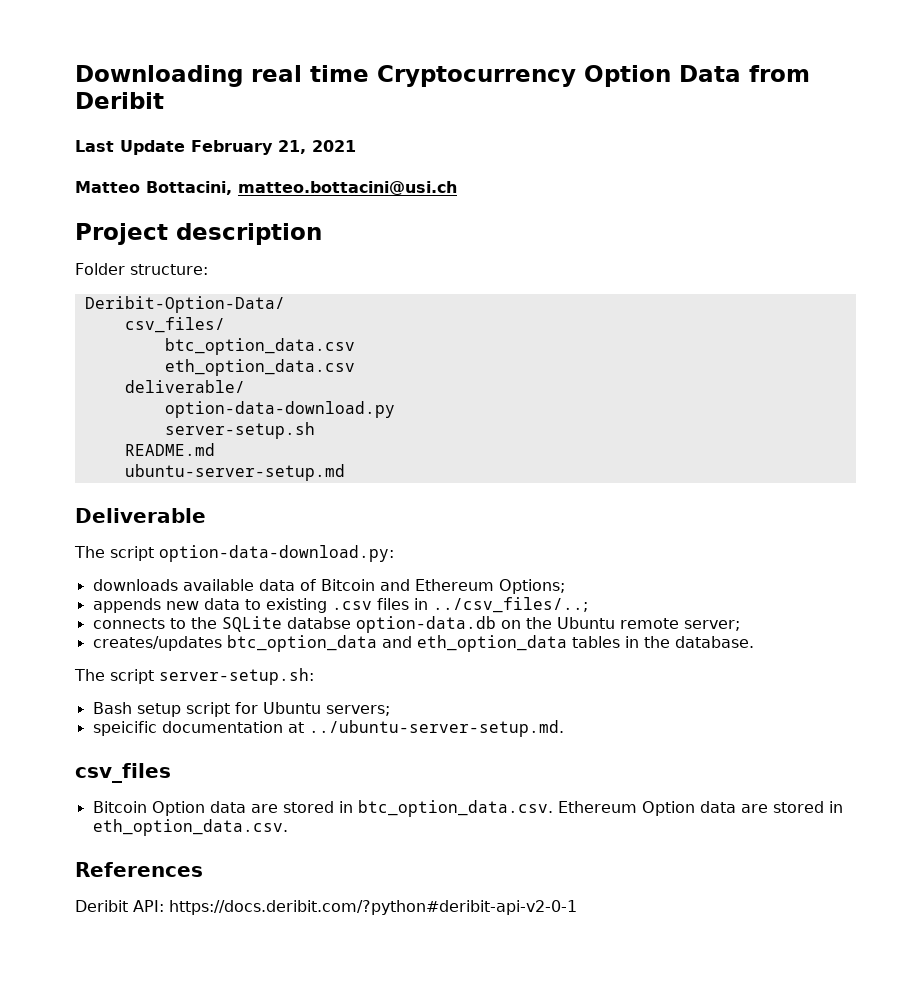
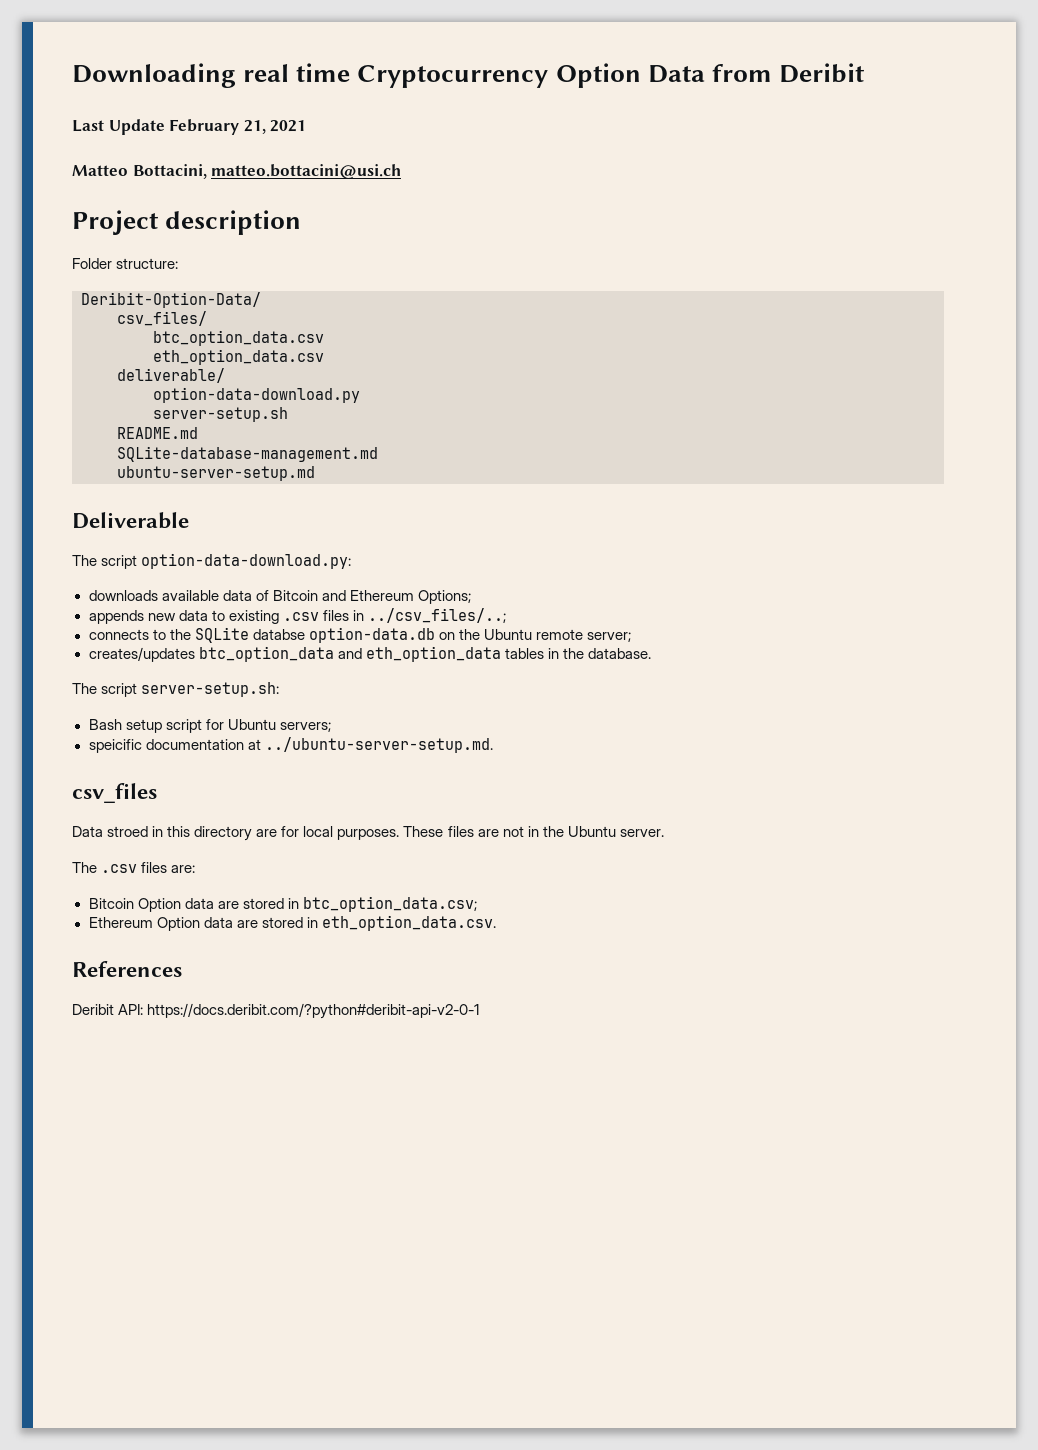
+ SQLite-database-management.md
+ Data stroed in this directory are for local purposes. These files are not in the Ubuntu server.
+ The .csv files are:
- Bitcoin Option data are stored in btc_option_data.csv. Ethereum Option data are stored in eth_option_data.csv.
+ Bitcoin Option data are stored in btc_option_data.csv;
+ Ethereum Option data are stored in eth_option_data.csv.

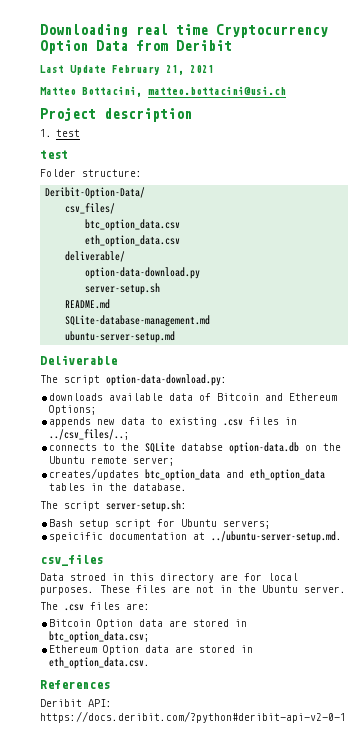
+ 1. test
+ test

